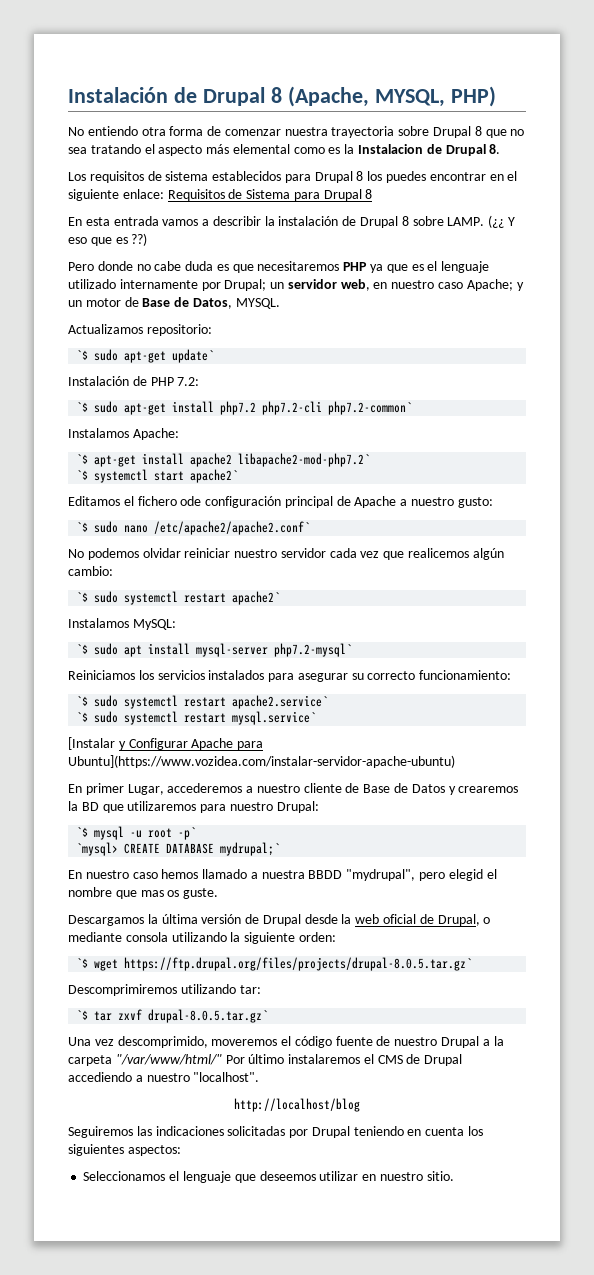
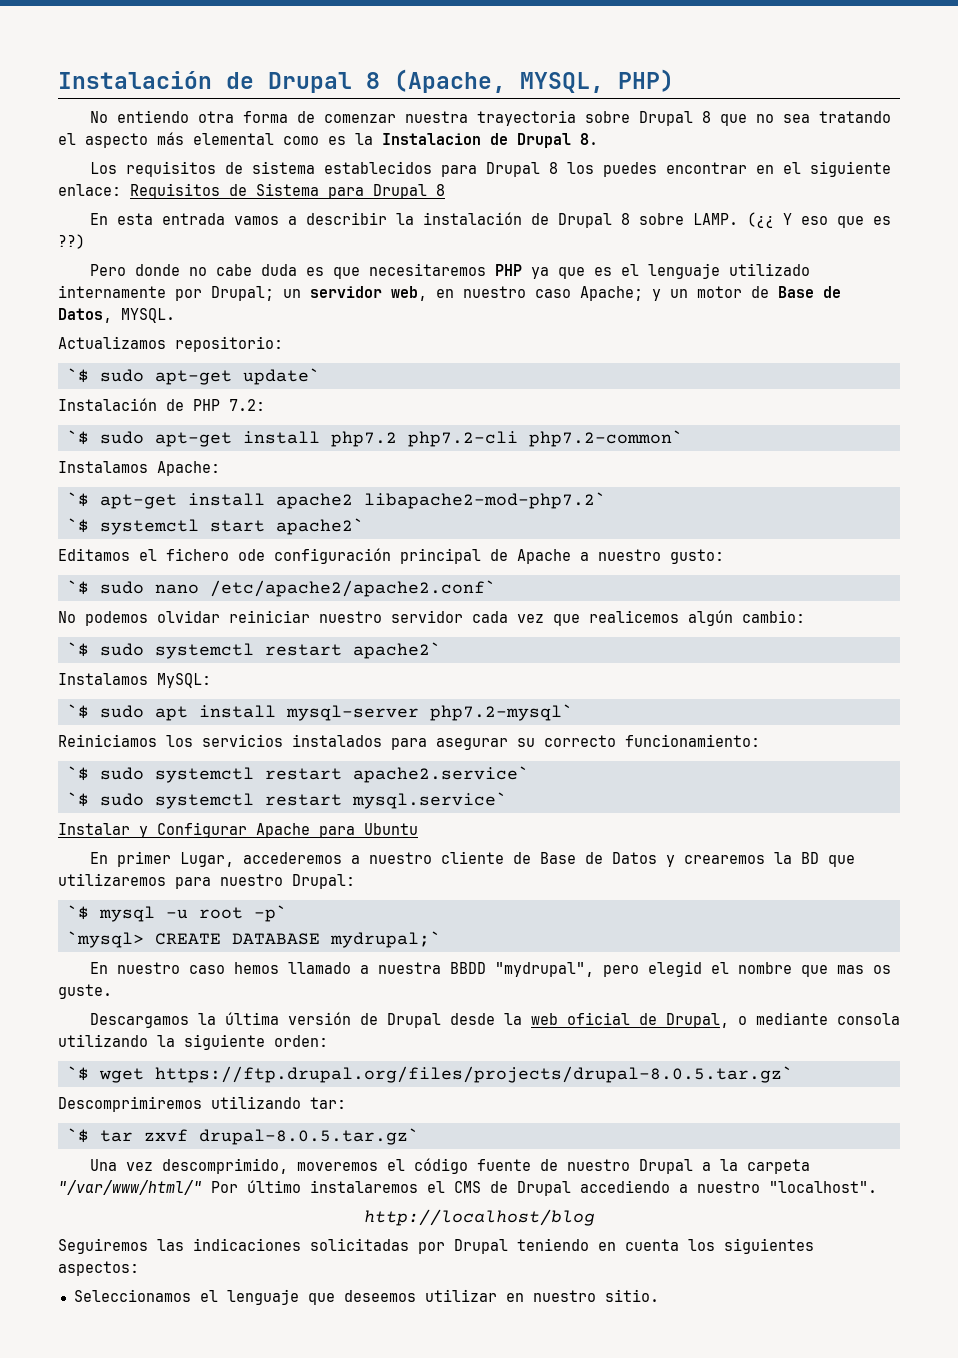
- [Instalar y Configurar Apache para Ubuntu](https://www.vozidea.com/instalar-servidor-apache-ubuntu)
+ Instalar y Configurar Apache para Ubuntu

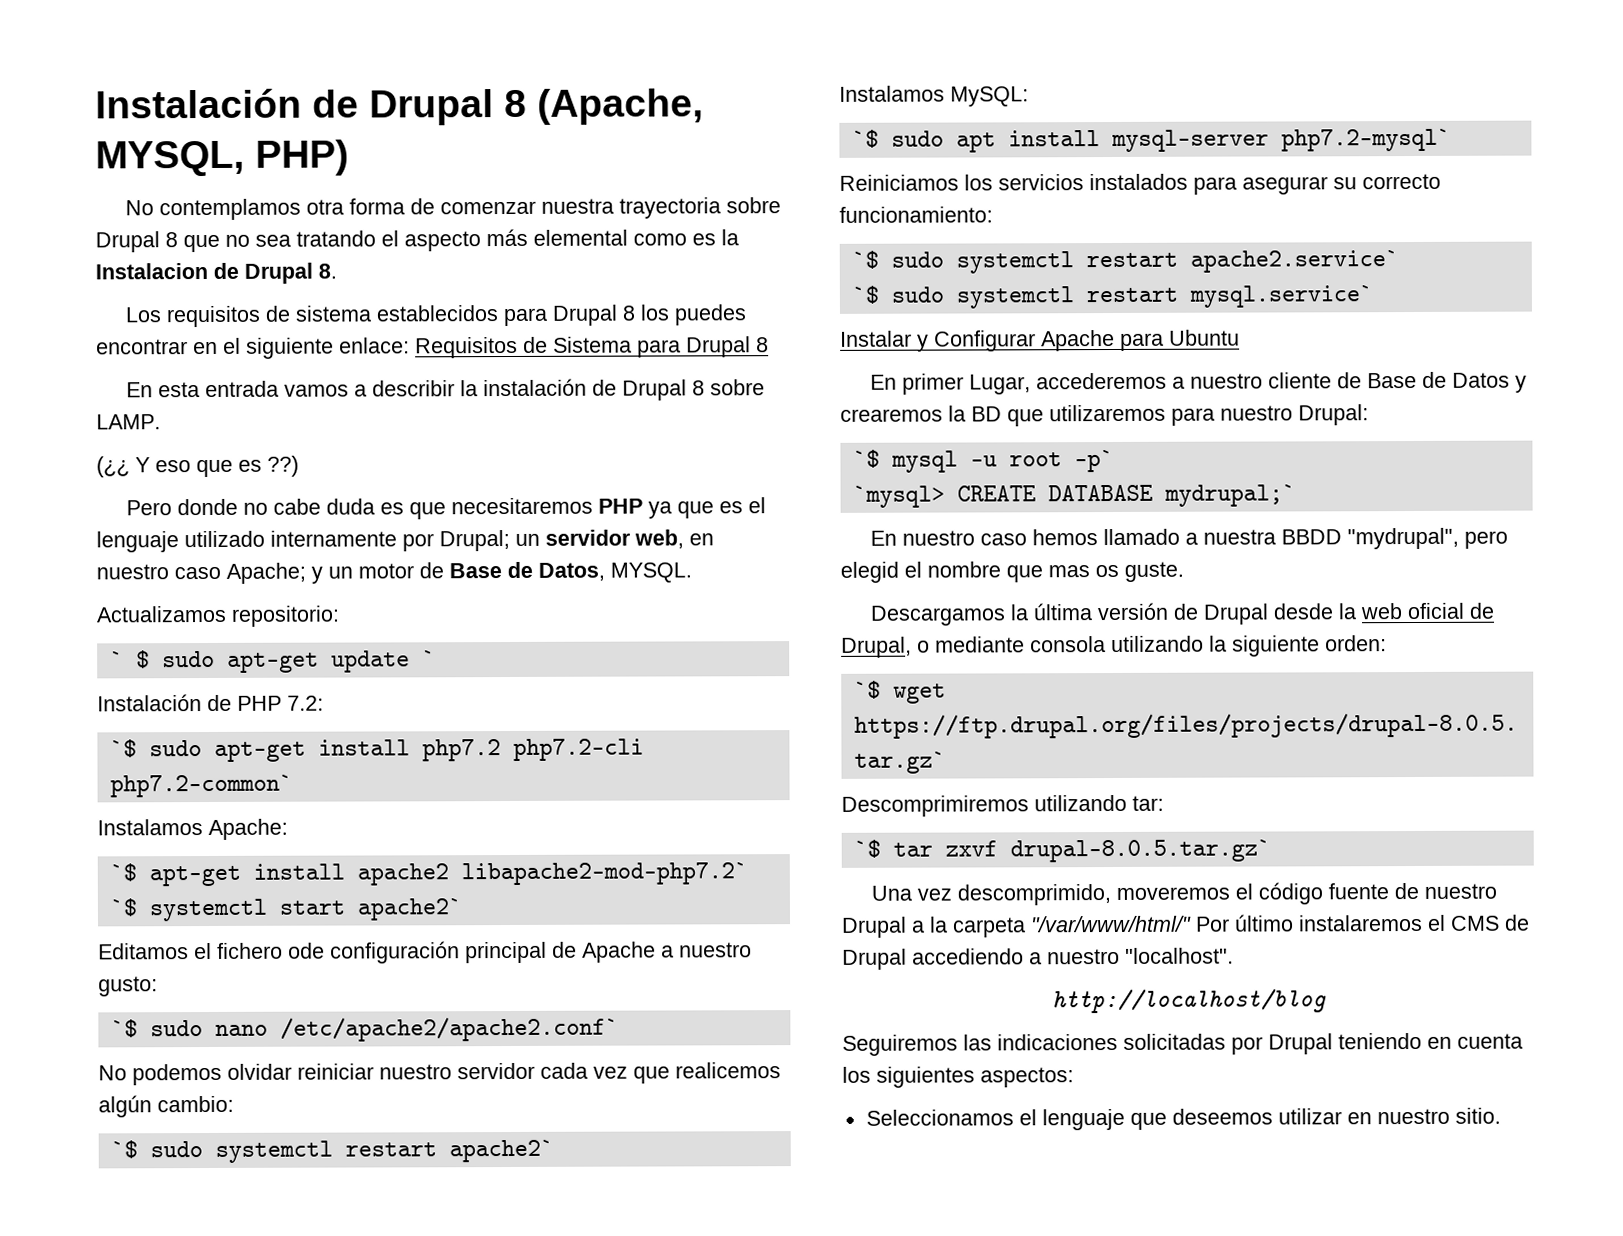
- No entiendo otra forma de comenzar nuestra trayectoria sobre Drupal 8 que no sea tratando el aspecto más elemental como es la Instalacion de Drupal 8.
+ No contemplamos otra forma de comenzar nuestra trayectoria sobre Drupal 8 que no sea tratando el aspecto más elemental como es la Instalacion de Drupal 8.
- En esta entrada vamos a describir la instalación de Drupal 8 sobre LAMP. (¿¿ Y eso que es ??)
+ En esta entrada vamos a describir la instalación de Drupal 8 sobre LAMP.
+ (¿¿ Y eso que es ??)
- `$ sudo apt-get update`
+ ` $ sudo apt-get update `

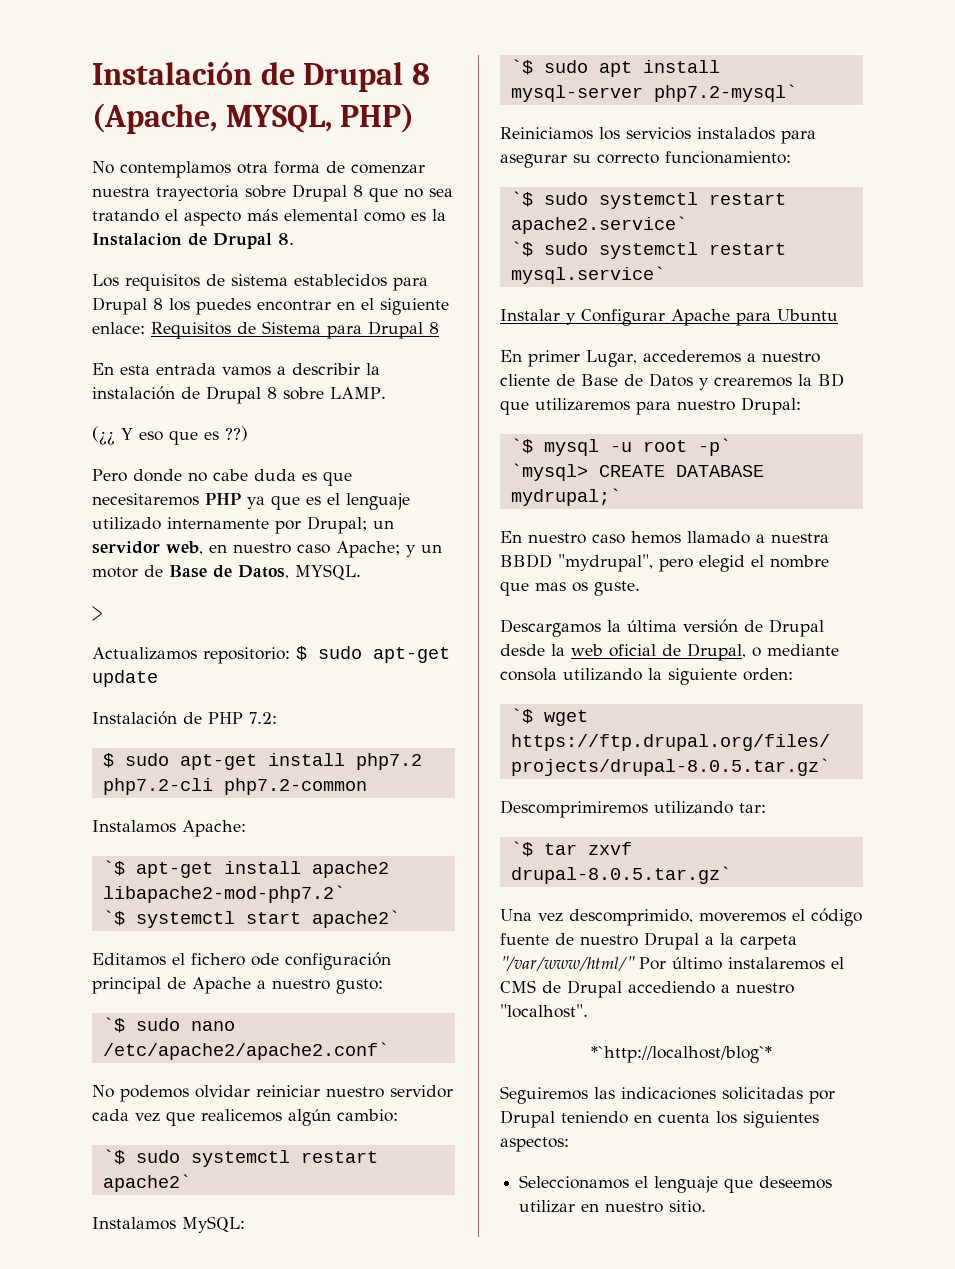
+ >
- Actualizamos repositorio:
- ` $ sudo apt-get update `
+ Actualizamos repositorio: $ sudo apt-get update
- `$ sudo apt-get install php7.2 php7.2-cli php7.2-common`
+ $ sudo apt-get install php7.2 php7.2-cli php7.2-common
- http://localhost/blog
+ *`http://localhost/blog`*

